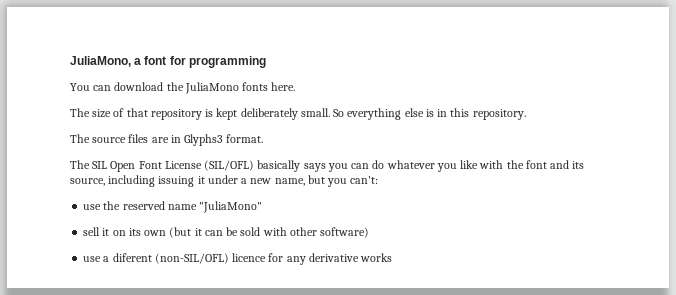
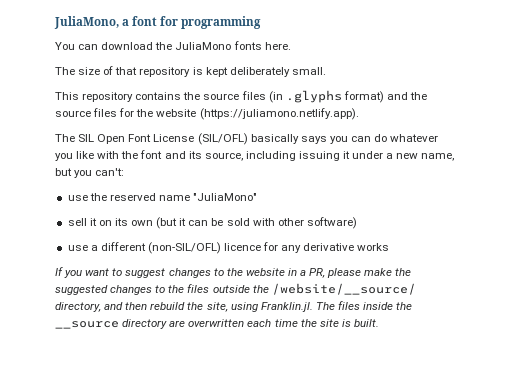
- The size of that repository is kept deliberately small. So everything else is in this repository.
- The source files are in Glyphs3 format.
+ The size of that repository is kept deliberately small.
+ This repository contains the source files (in .glyphs format) and the source files for the website (https://juliamono.netlify.app).
- use a diferent (non-SIL/OFL) licence for any derivative works
+ use a different (non-SIL/OFL) licence for any derivative works
+ If you want to suggest changes to the website in a PR, please make the suggested changes to the files outside the /website/__source/ directory, and then rebuild the site, using Franklin.jl. The files inside the __source directory are overwritten each time the site is built.

